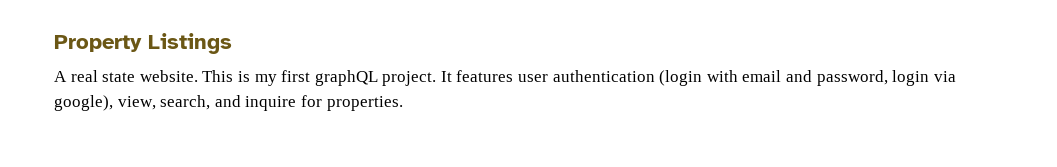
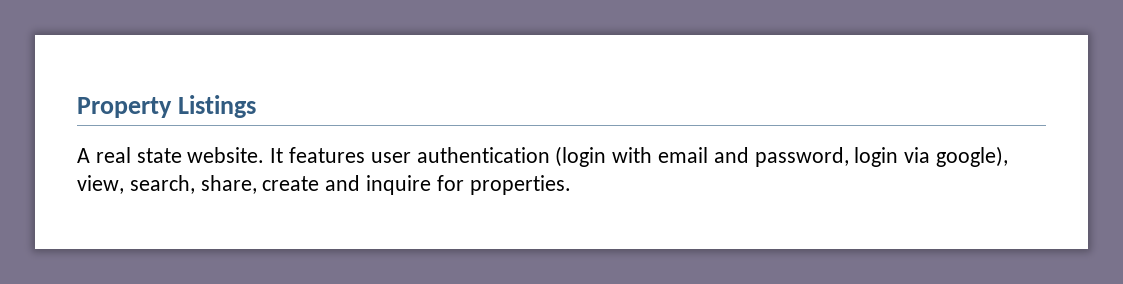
- This is my first graphQL project.
- It features user authentication (login with email and password, login via google), view, search, and inquire for properties.
+ It features user authentication (login with email and password, login via google), view, search, share, create and inquire for properties.

